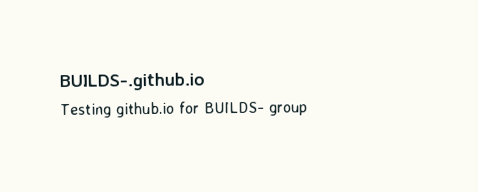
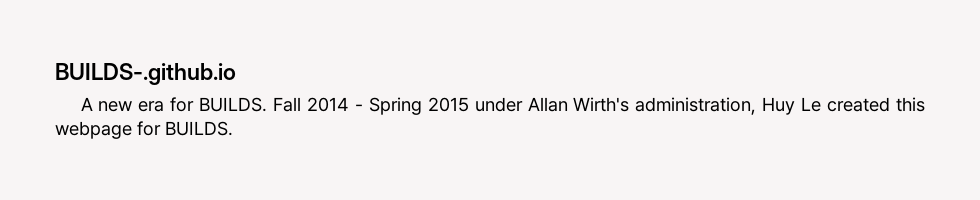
- Testing github.io for BUILDS- group
+ A new era for BUILDS. Fall 2014 - Spring 2015 under Allan Wirth's administration, Huy Le created this webpage for BUILDS.

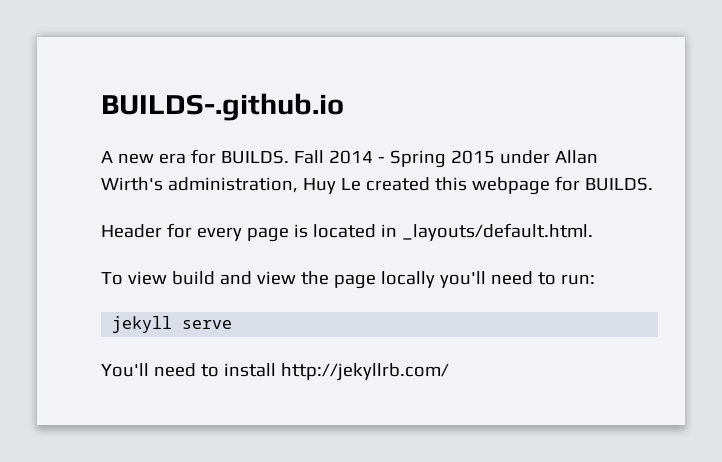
+ Header for every page is located in _layouts/default.html.
+ To view build and view the page locally you'll need to run:
+ jekyll serve
+ You'll need to install http://jekyllrb.com/

